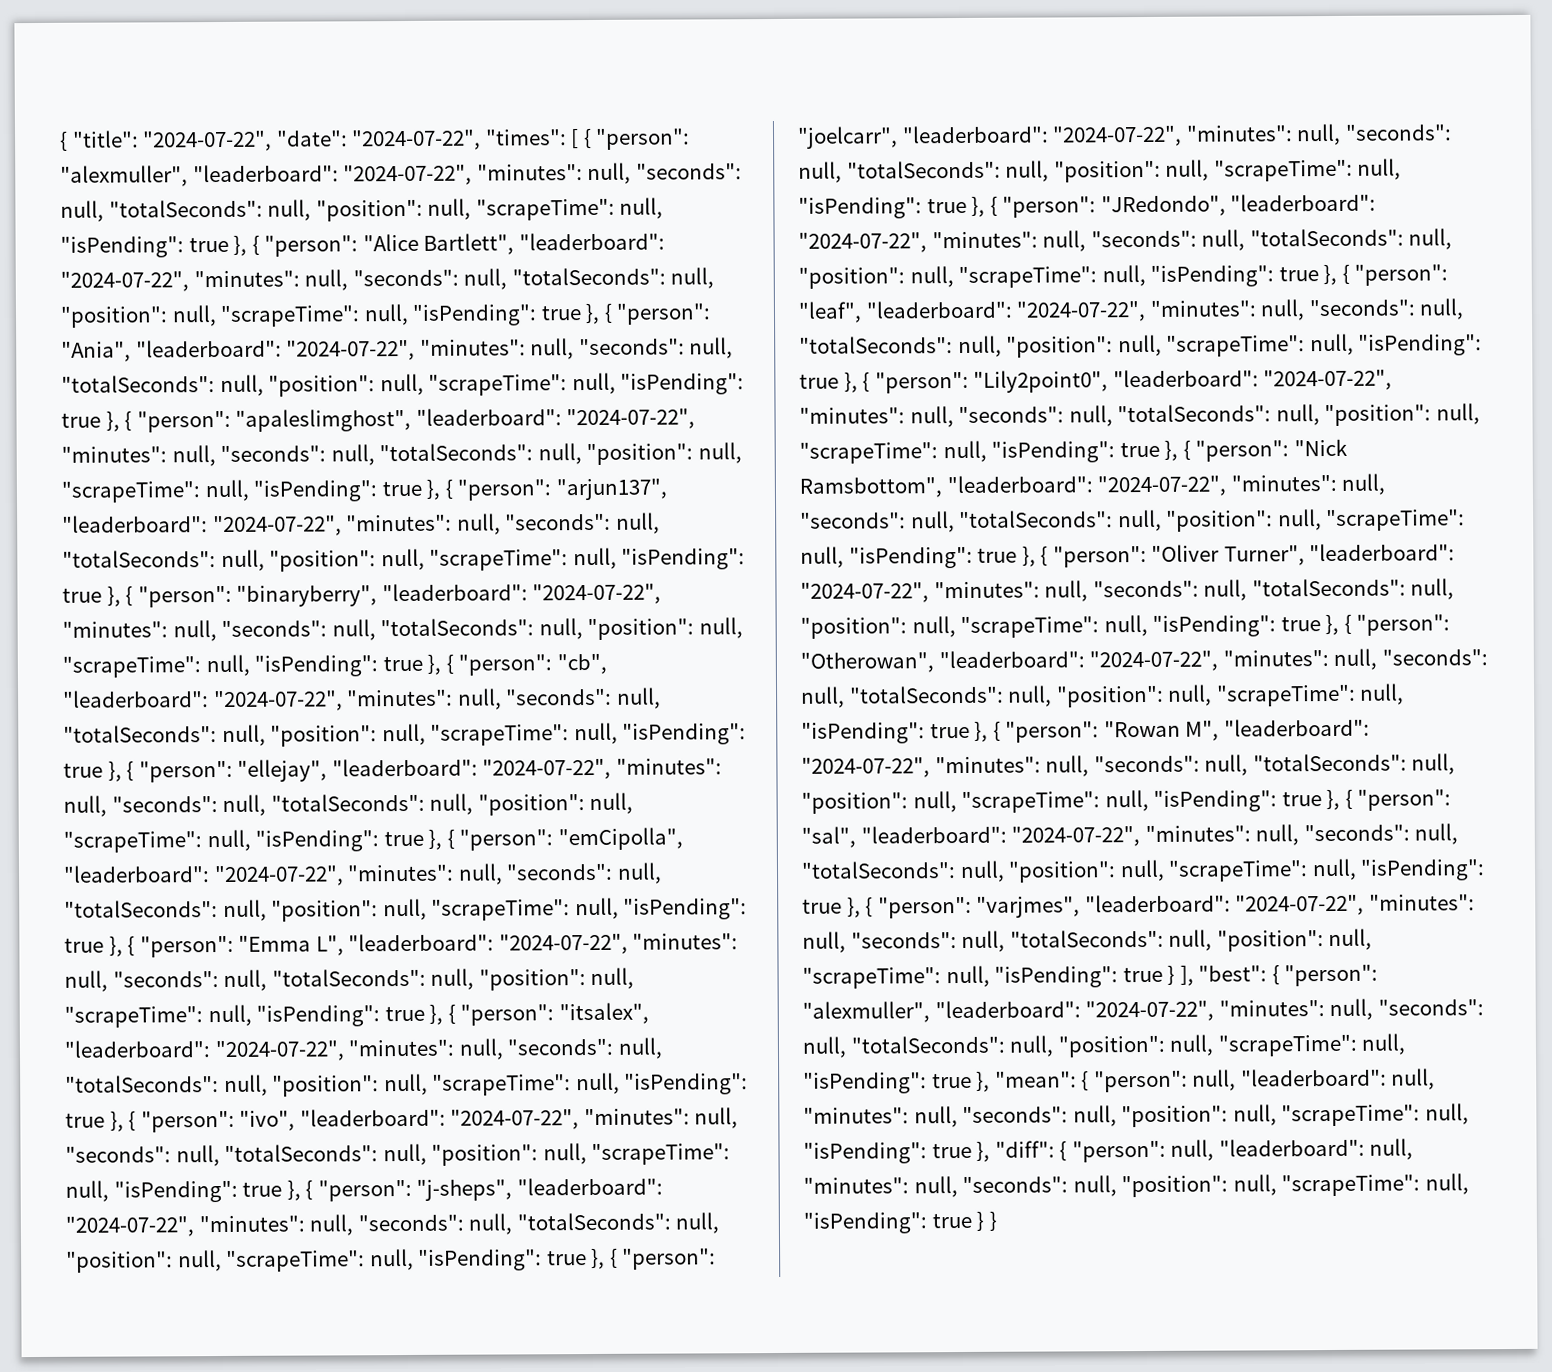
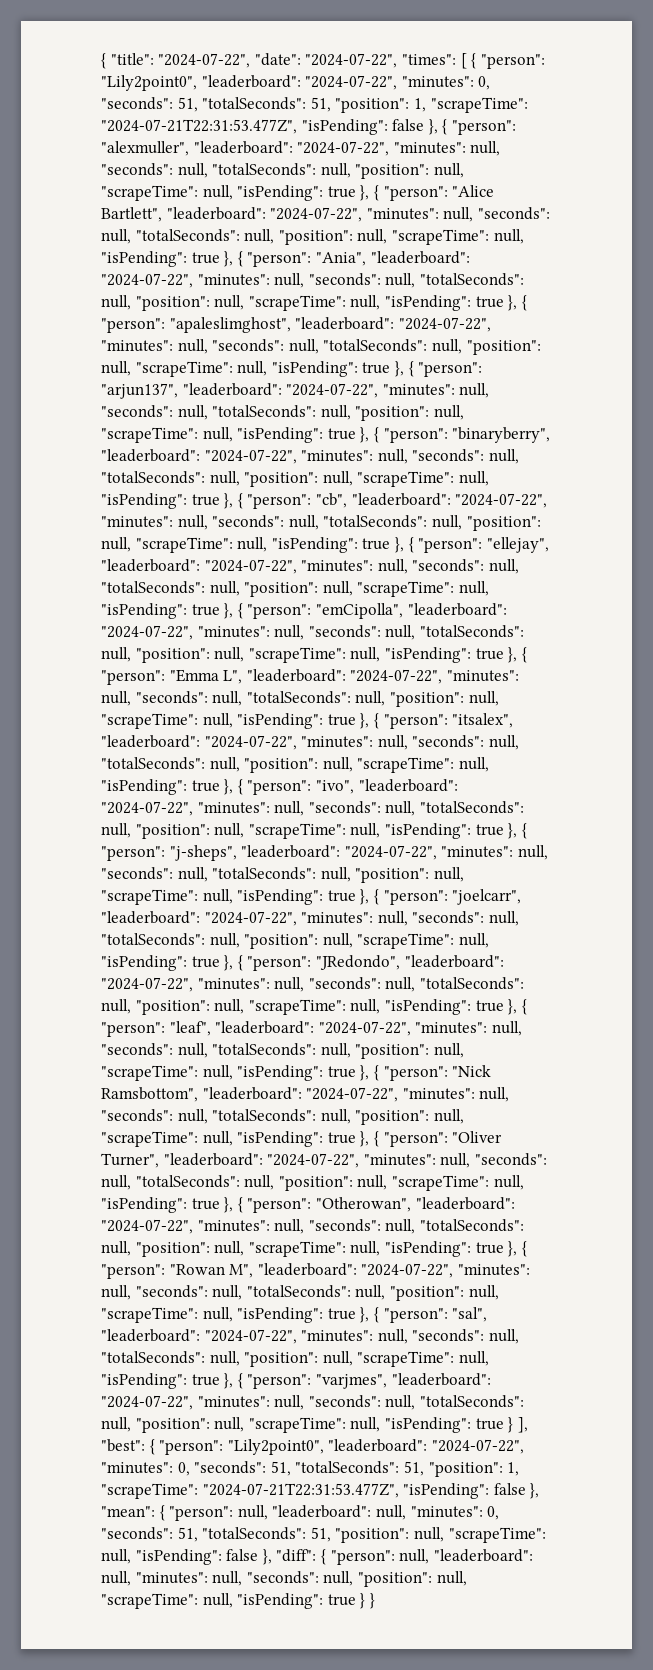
+ "Lily2point0", "leaderboard": "2024-07-22", "minutes": 0, "seconds": 51, "totalSeconds": 51, "position": 1, "scrapeTime": "2024-07-21T22:31:53.477Z", "isPending": false }, { "person":
- "Lily2point0", "leaderboard": "2024-07-22", "minutes": null, "seconds": null, "totalSeconds": null, "position": null, "scrapeTime": null, "isPending": true }, { "person":
- "alexmuller", "leaderboard": "2024-07-22", "minutes": null, "seconds": null, "totalSeconds": null, "position": null, "scrapeTime": null, "isPending": true }, "mean":
+ "Lily2point0", "leaderboard": "2024-07-22", "minutes": 0, "seconds": 51, "totalSeconds": 51, "position": 1, "scrapeTime": "2024-07-21T22:31:53.477Z", "isPending": false }, "mean":
- null, "seconds": null, "position": null, "scrapeTime": null, "isPending": true }, "diff":
+ 0, "seconds": 51, "totalSeconds": 51, "position": null, "scrapeTime": null, "isPending": false }, "diff":

